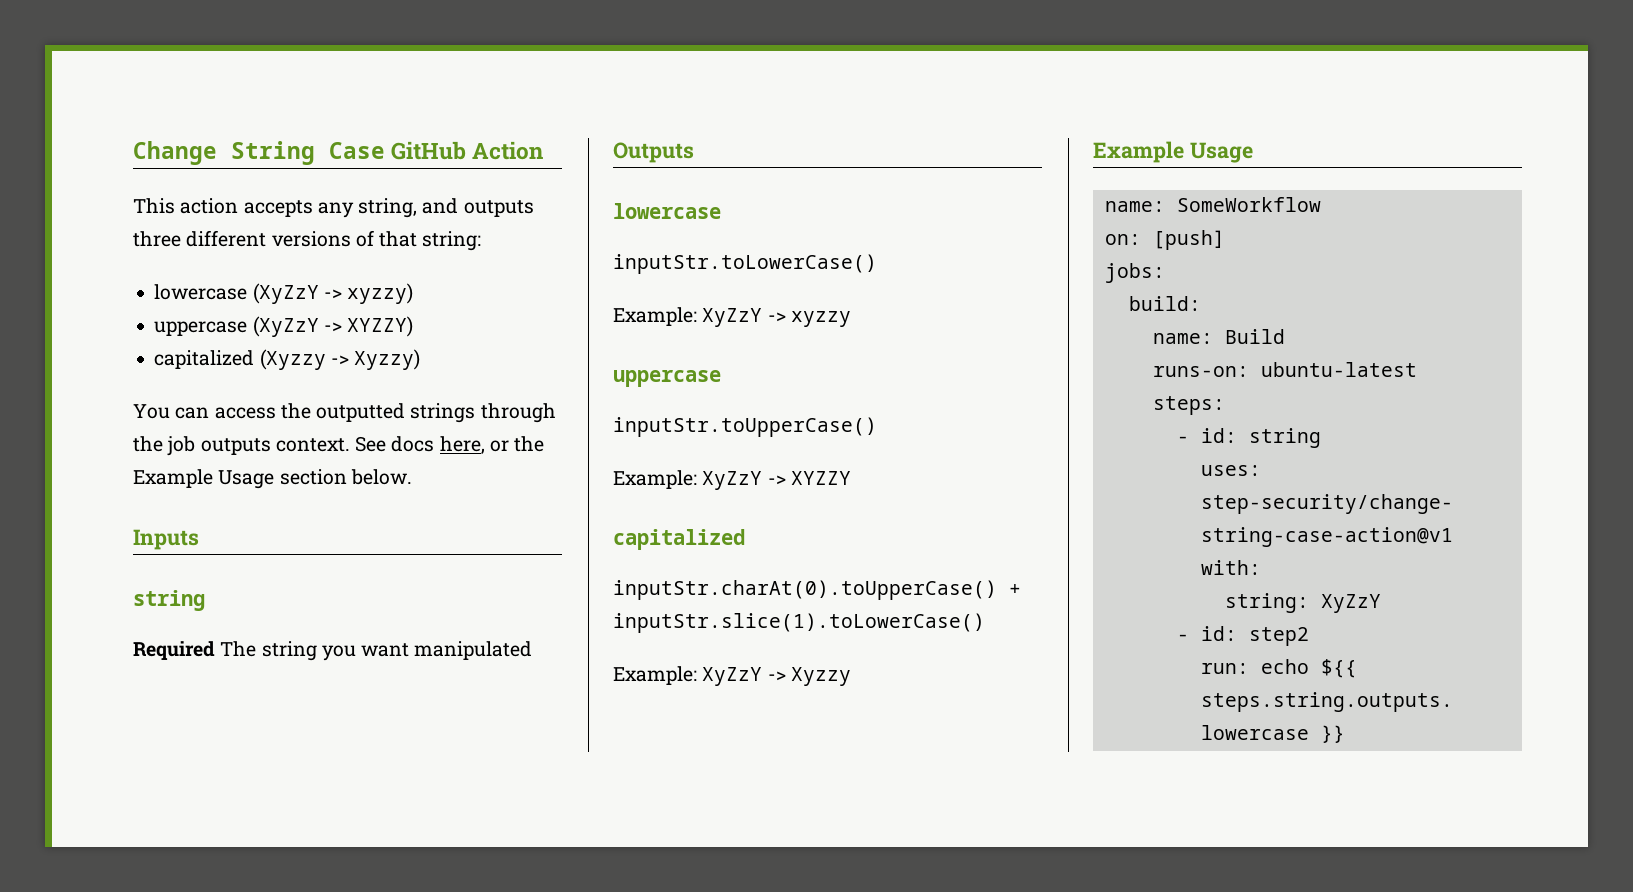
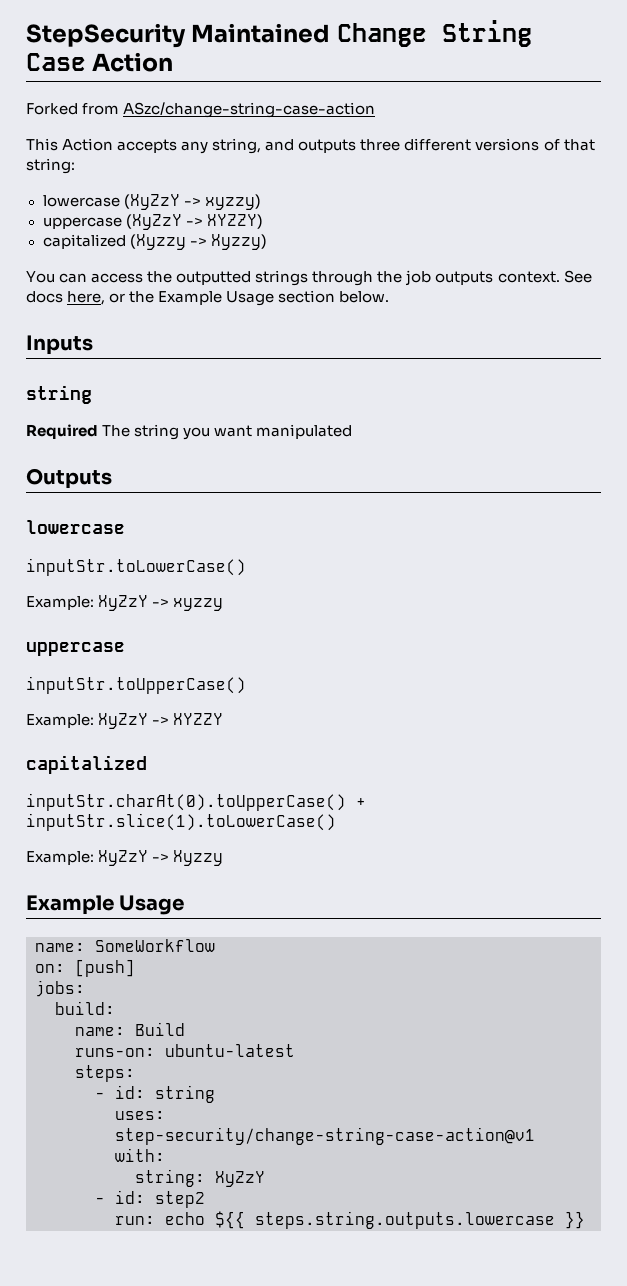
- Change String Case GitHub Action
+ StepSecurity Maintained Change String Case Action
+ Forked from ASzc/change-string-case-action
- This action accepts any string, and outputs three different versions of that string:
+ This Action accepts any string, and outputs three different versions of that string:

